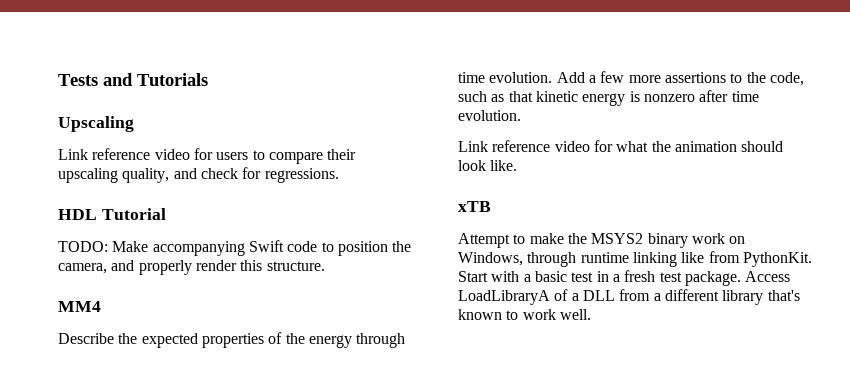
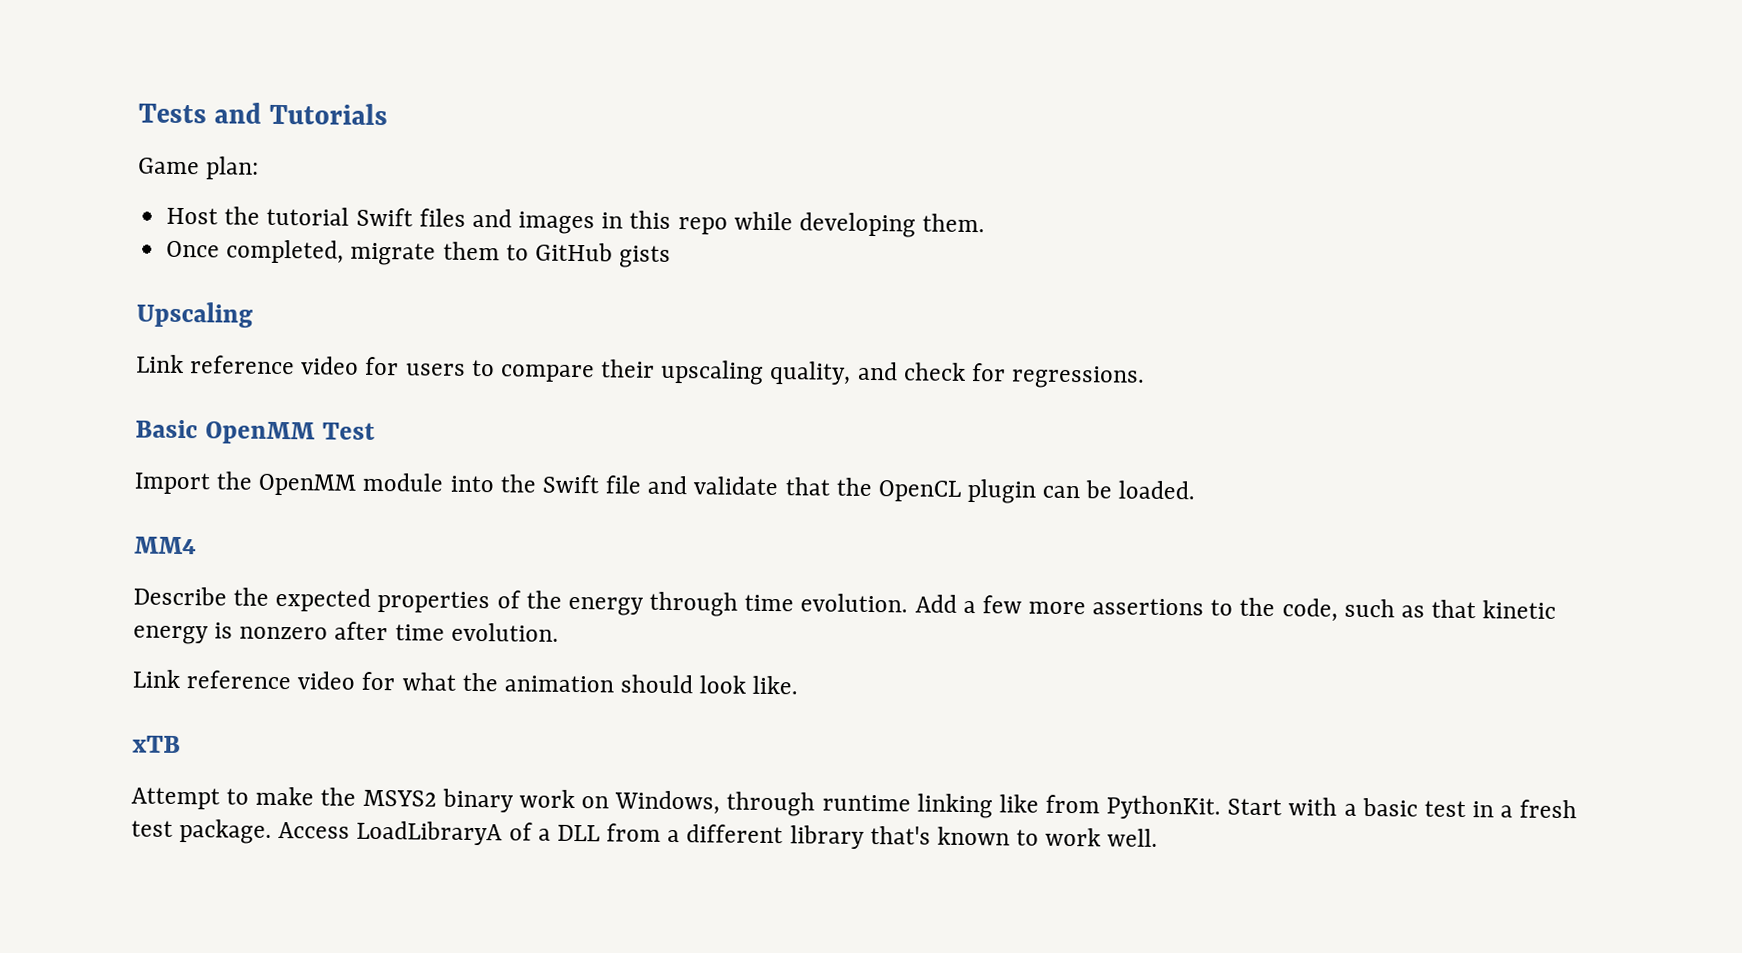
+ Game plan:
+ Host the tutorial Swift files and images in this repo while developing them.
+ Once completed, migrate them to GitHub gists
- HDL Tutorial
- TODO: Make accompanying Swift code to position the camera, and properly render this structure.
+ Basic OpenMM Test
+ Import the OpenMM module into the Swift file and validate that the OpenCL plugin can be loaded.

